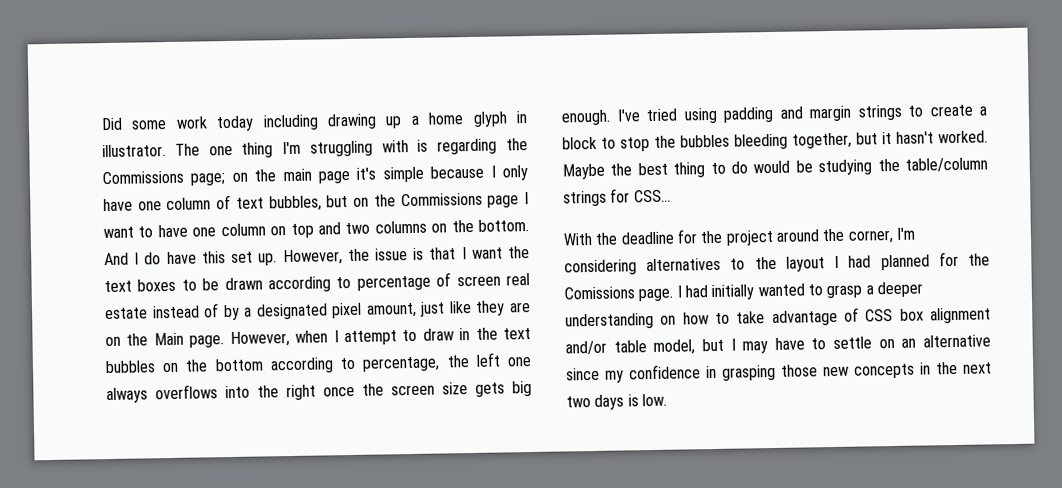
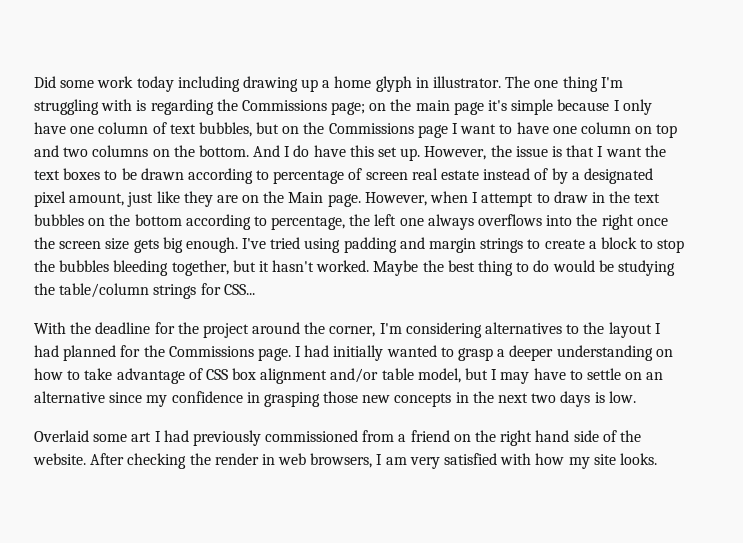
- With the deadline for the project around the corner, I'm considering alternatives to the layout I had planned for the Comissions page.
+ With the deadline for the project around the corner, I'm considering alternatives to the layout I had planned for the Commissions page.
+ Overlaid some art I had previously commissioned from a friend on the right hand side of the website. After checking the render in web browsers, I am very satisfied with how my site looks.

